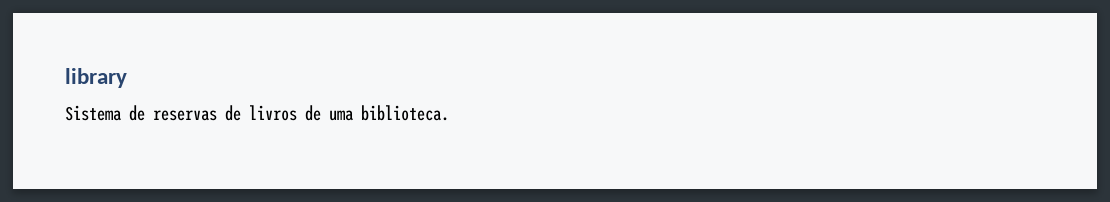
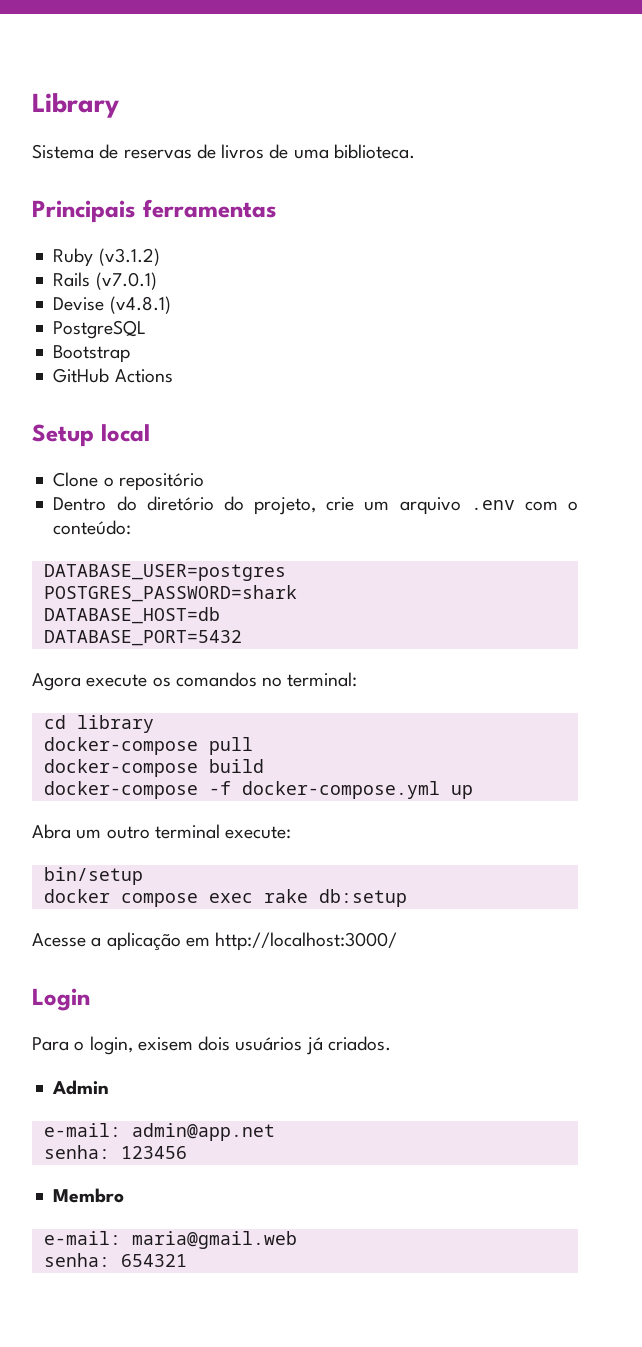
- library
+ Library
+ Principais ferramentas
+ Ruby (v3.1.2)
+ Rails (v7.0.1)
+ Devise (v4.8.1)
+ PostgreSQL
+ Bootstrap
+ GitHub Actions
+ Setup local
+ Clone o repositório
+ Dentro do diretório do projeto, crie um arquivo .env com o conteúdo:
+ DATABASE_USER=postgres
+ POSTGRES_PASSWORD=shark
+ DATABASE_HOST=db
+ DATABASE_PORT=5432
+ Agora execute os comandos no terminal:
+ cd library
+ docker-compose pull
+ docker-compose build
+ docker-compose -f docker-compose.yml up
+ Abra um outro terminal execute:
+ bin/setup
+ docker compose exec rake db:setup
+ Acesse a aplicação em http://localhost:3000/
+ Login
+ Para o login, exisem dois usuários já criados.
+ Admin
+ e-mail: admin@app.net
+ senha: 123456
+ Membro
+ e-mail: maria@gmail.web
+ senha: 654321

